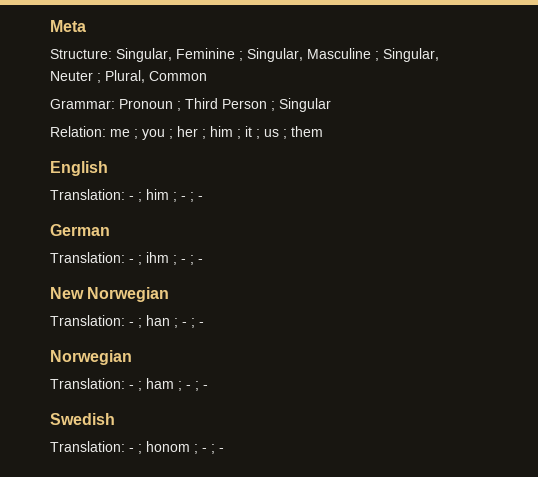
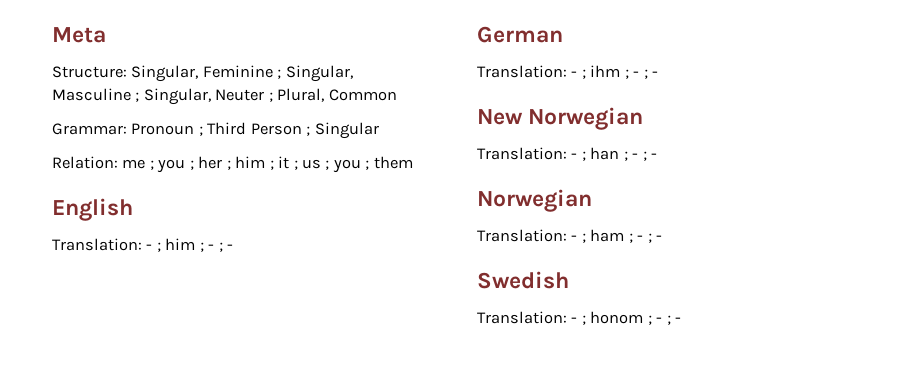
- Relation: me ; you ; her ; him ; it ; us ; them
+ Relation: me ; you ; her ; him ; it ; us ; you ; them

